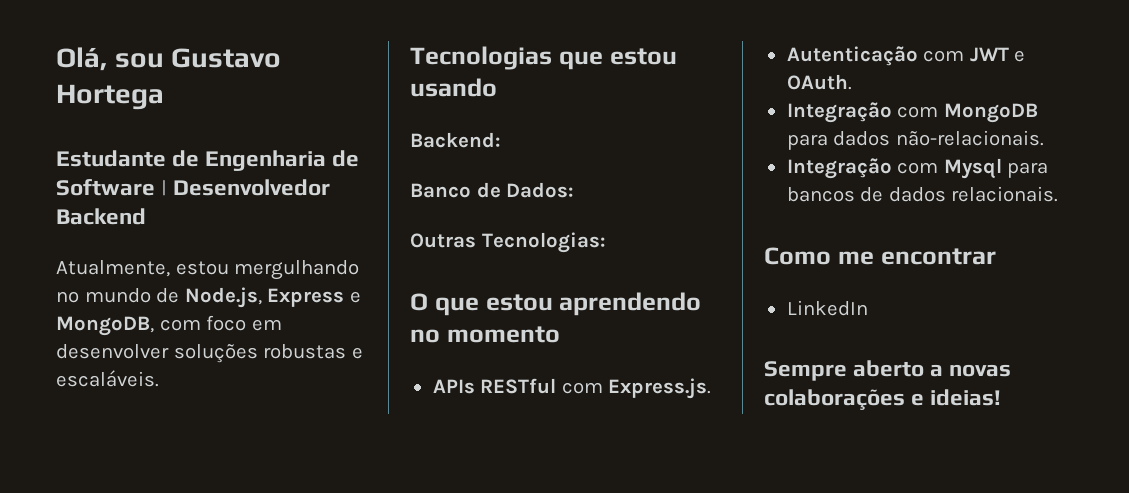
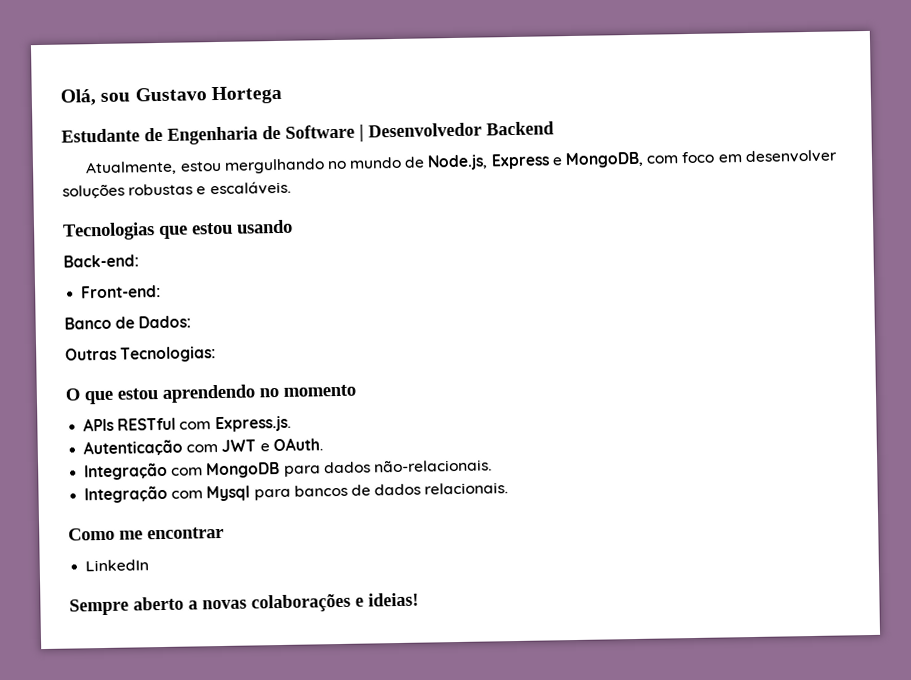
- Backend:
+ Back-end:
+ Front-end:

